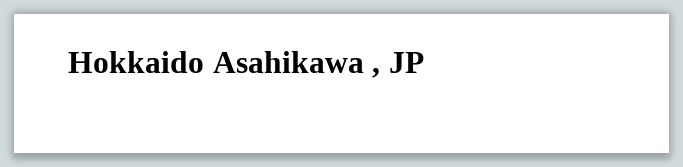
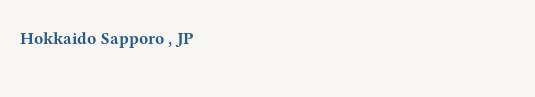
- Hokkaido Asahikawa , JP
+ Hokkaido Sapporo , JP

